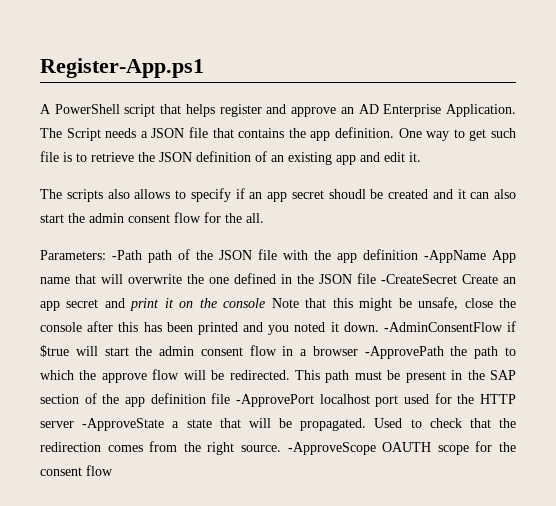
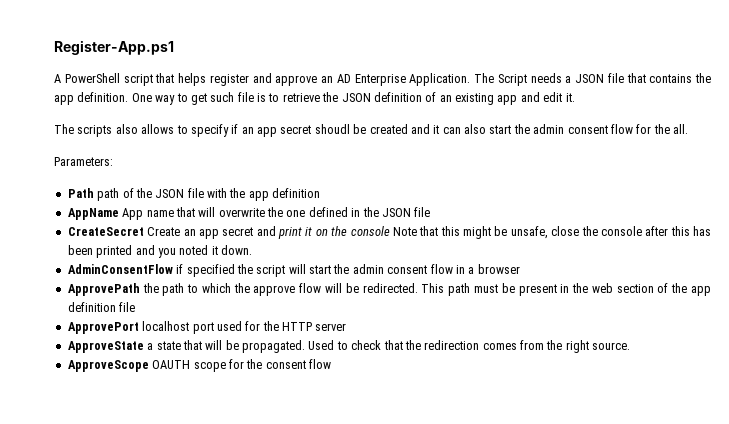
- Parameters: -Path path of the JSON file with the app definition -AppName App name that will overwrite the one defined in the JSON file -CreateSecret Create an app secret and print it on the console Note that this might be unsafe, close the console after this has been printed and you noted it down. -AdminConsentFlow if $true will start the admin consent flow in a browser -ApprovePath the path to which the approve flow will be redirected.
+ Parameters:
+ Path path of the JSON file with the app definition
+ AppName App name that will overwrite the one defined in the JSON file
+ CreateSecret Create an app secret and print it on the console Note that this might be unsafe, close the console after this has been printed and you noted it down.
+ AdminConsentFlow if specified the script will start the admin consent flow in a browser
+ ApprovePath the path to which the approve flow will be redirected.
- This path must be present in the SAP section of the app definition file -ApprovePort localhost port used for the HTTP server -ApproveState a state that will be propagated.
+ This path must be present in the web section of the app definition file
+ ApprovePort localhost port used for the HTTP server
+ ApproveState a state that will be propagated.
- Used to check that the redirection comes from the right source. -ApproveScope OAUTH scope for the consent flow
+ Used to check that the redirection comes from the right source.
+ ApproveScope OAUTH scope for the consent flow

